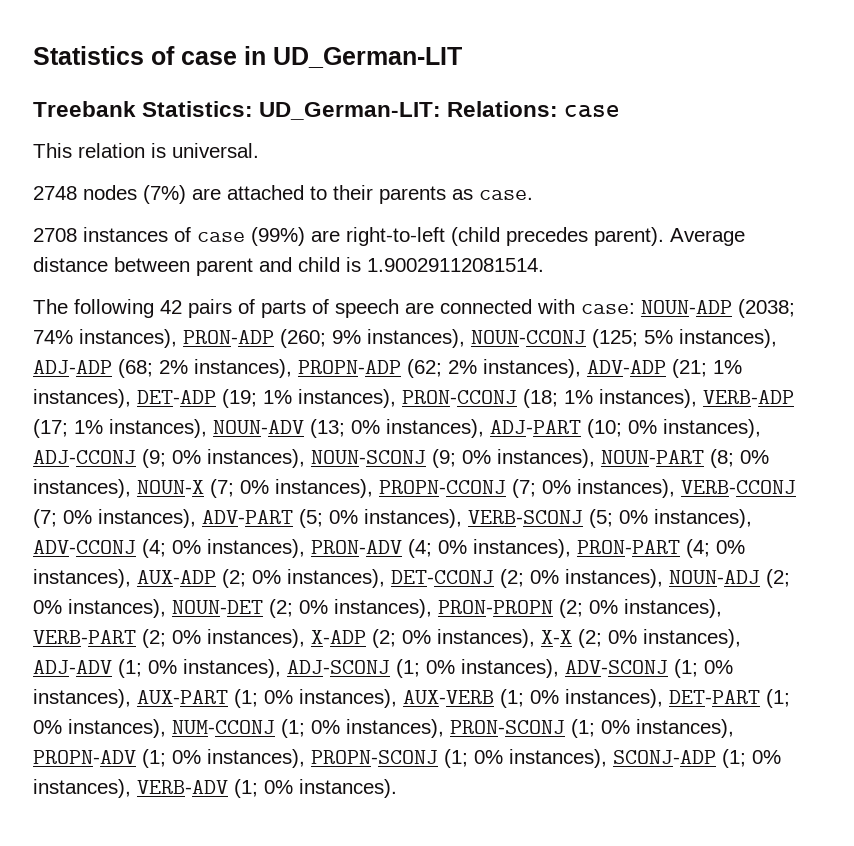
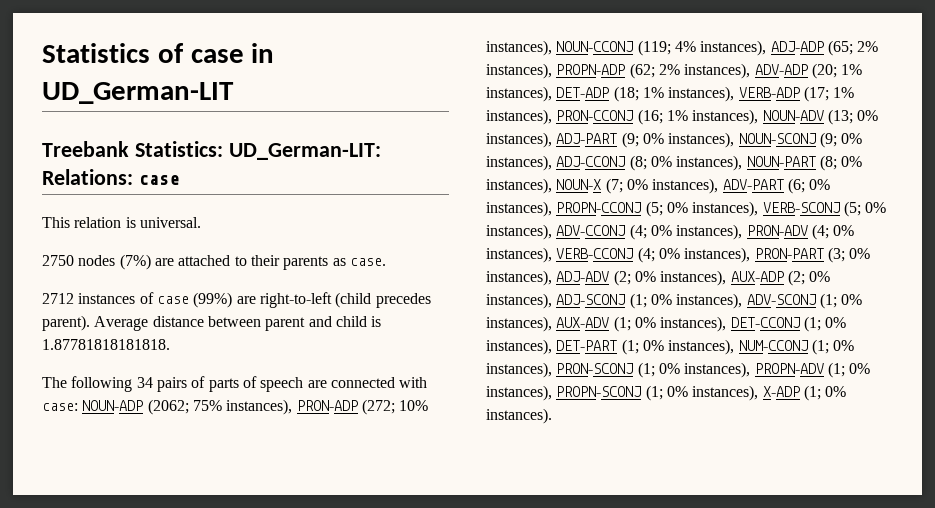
- 2748 nodes (7%) are attached to their parents as case.
+ 2750 nodes (7%) are attached to their parents as case.
- 2708 instances of case (99%) are right-to-left (child precedes parent).
+ 2712 instances of case (99%) are right-to-left (child precedes parent).
- Average distance between parent and child is 1.90029112081514.
+ Average distance between parent and child is 1.87781818181818.
- The following 42 pairs of parts of speech are connected with case:
+ The following 34 pairs of parts of speech are connected with case:
- NOUN-ADP (2038; 74% instances), PRON-ADP (260; 9% instances), NOUN-CCONJ (125; 5% instances), ADJ-ADP (68;
+ NOUN-ADP (2062; 75% instances), PRON-ADP (272; 10% instances), NOUN-CCONJ (119; 4% instances), ADJ-ADP (65;
- 2% instances), ADV-ADP (21;
+ 2% instances), ADV-ADP (20;
- 1% instances), DET-ADP (19; 1% instances), PRON-CCONJ (18;
+ 1% instances), DET-ADP (18;
- 1% instances), NOUN-ADV (13;
+ 1% instances), PRON-CCONJ (16; 1% instances), NOUN-ADV (13;
- 0% instances), ADJ-PART (10; 0% instances), ADJ-CCONJ (9;
+ 0% instances), ADJ-PART (9;
- 0% instances), NOUN-PART (8;
+ 0% instances), ADJ-CCONJ (8; 0% instances), NOUN-PART (8;
- 0% instances), PROPN-CCONJ (7; 0% instances), VERB-CCONJ (7; 0% instances), ADV-PART (5;
+ 0% instances), ADV-PART (6; 0% instances), PROPN-CCONJ (5;
- 0% instances), PRON-PART (4;
+ 0% instances), VERB-CCONJ (4; 0% instances), PRON-PART (3; 0% instances), ADJ-ADV (2;
- 0% instances), DET-CCONJ (2; 0% instances), NOUN-ADJ (2; 0% instances), NOUN-DET (2; 0% instances), PRON-PROPN (2; 0% instances), VERB-PART (2; 0% instances), X-ADP (2; 0% instances), X-X (2; 0% instances), ADJ-ADV (1; 0% instances), ADJ-SCONJ (1;
+ 0% instances), ADJ-SCONJ (1;
- 0% instances), AUX-PART (1; 0% instances), AUX-VERB (1;
+ 0% instances), AUX-ADV (1; 0% instances), DET-CCONJ (1;
- 0% instances), SCONJ-ADP (1; 0% instances), VERB-ADV (1;
+ 0% instances), X-ADP (1;

